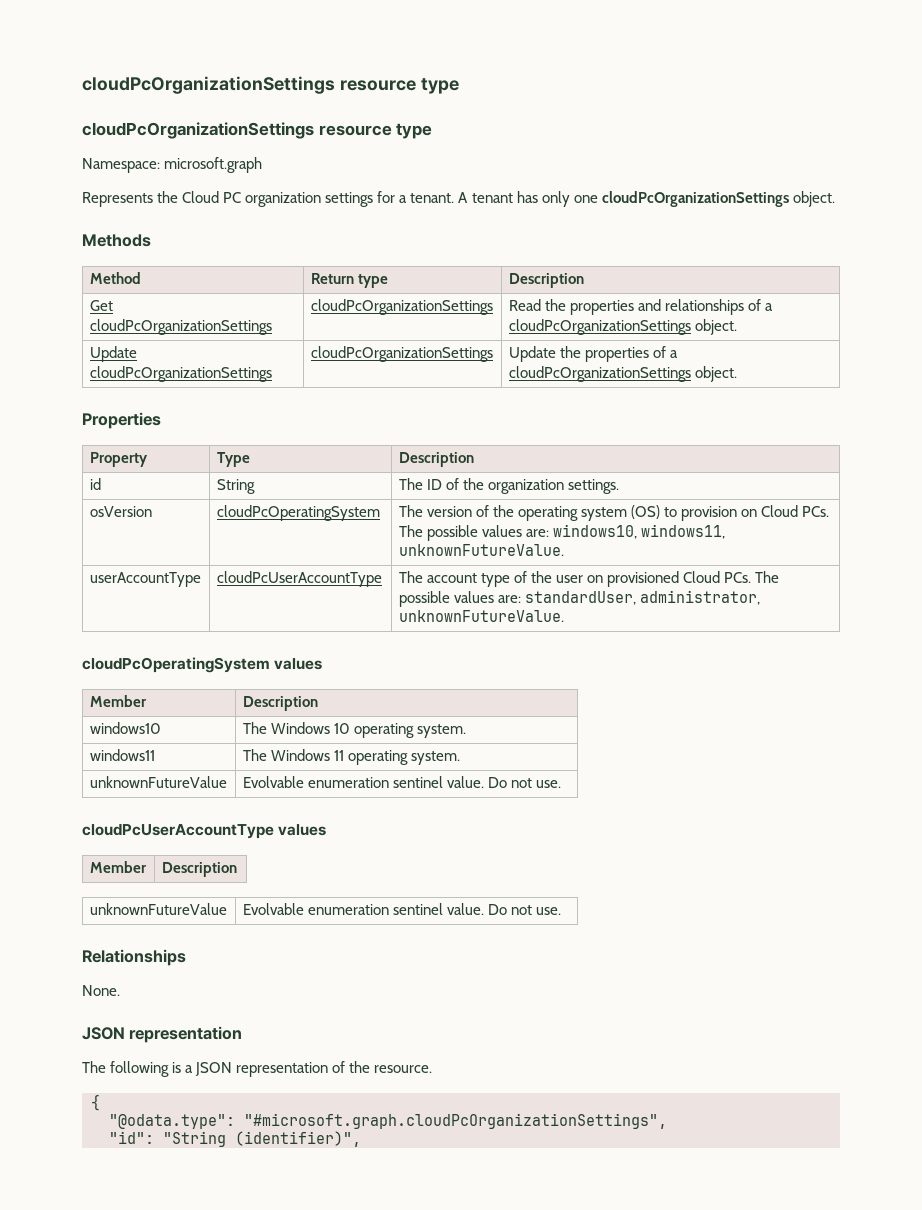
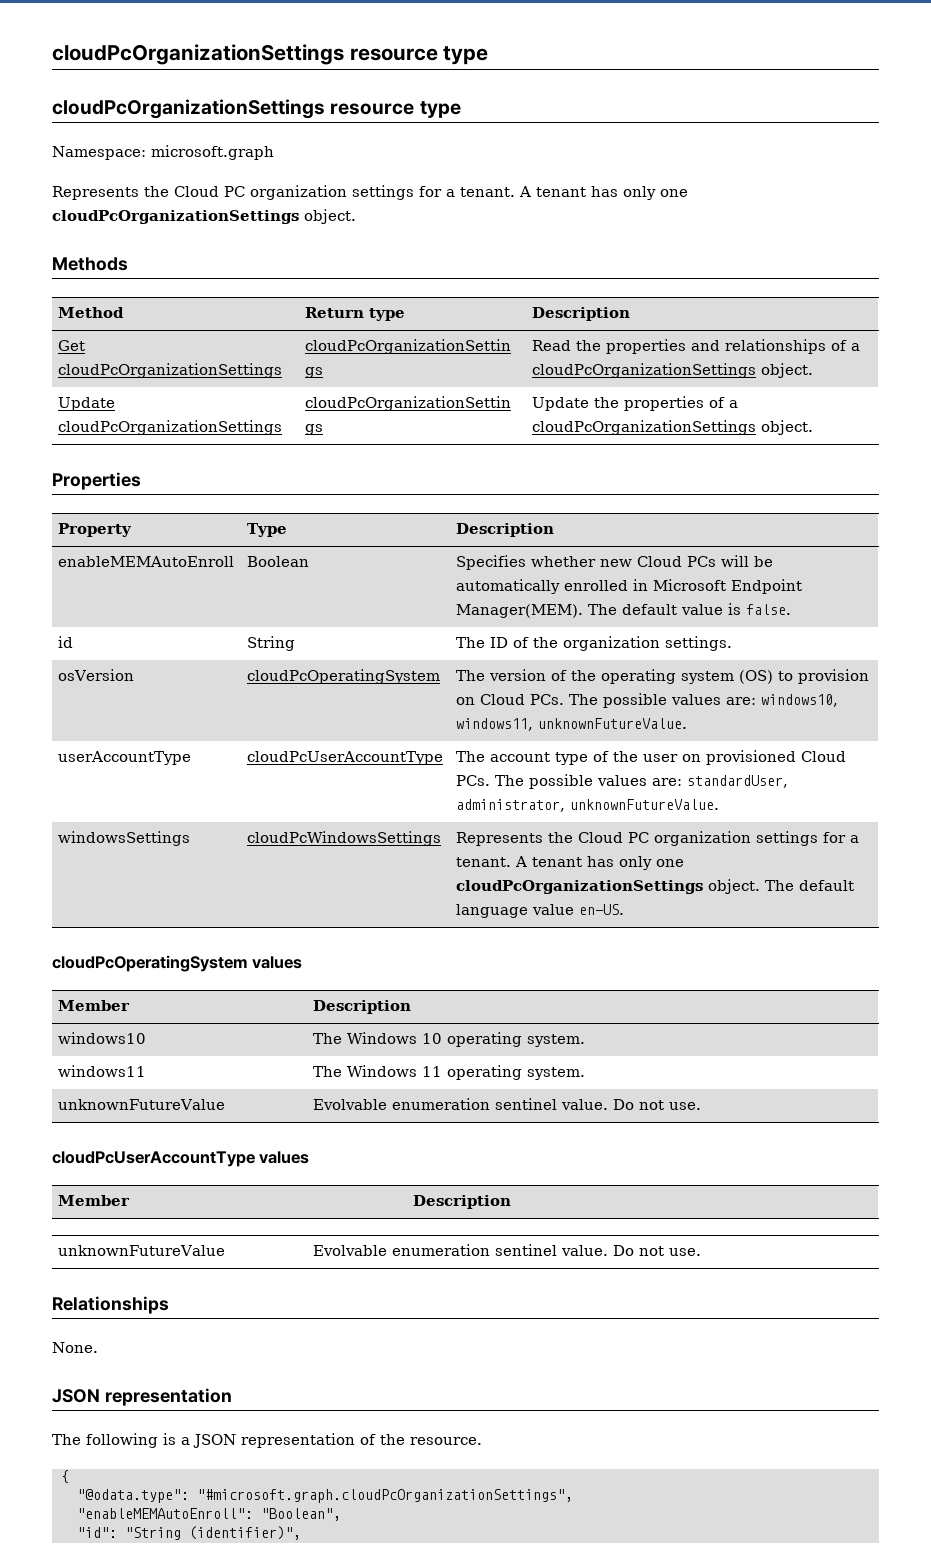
+ enableMEMAutoEnroll | Boolean | Specifies whether new Cloud PCs will be automatically enrolled in Microsoft Endpoint Manager(MEM). The default value is false.
+ windowsSettings | cloudPcWindowsSettings | Represents the Cloud PC organization settings for a tenant. A tenant has only one cloudPcOrganizationSettings object. The default language value en-US.
+ "enableMEMAutoEnroll": "Boolean",

